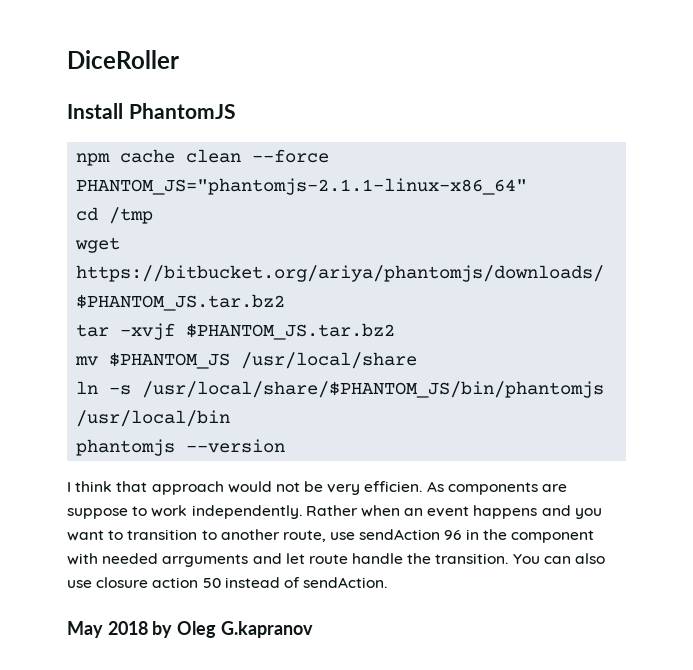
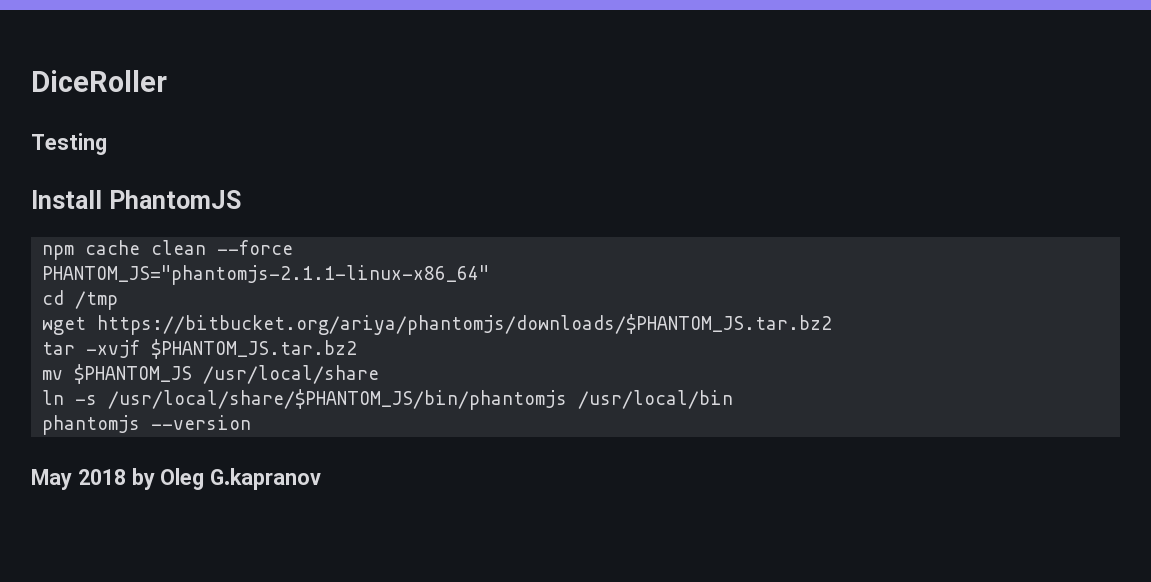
+ Testing
- I think that approach would not be very efficien. As components are suppose to work independently. Rather when an event happens and you want to transition to another route, use sendAction 96 in the component with needed arrguments and let route handle the transition. You can also use closure action 50 instead of sendAction.

